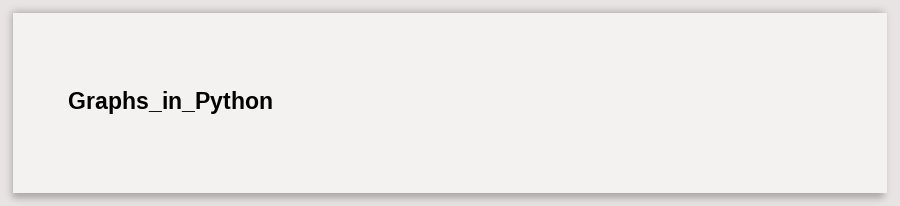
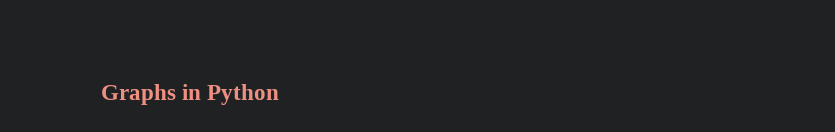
- Graphs_in_Python
+ Graphs in Python

